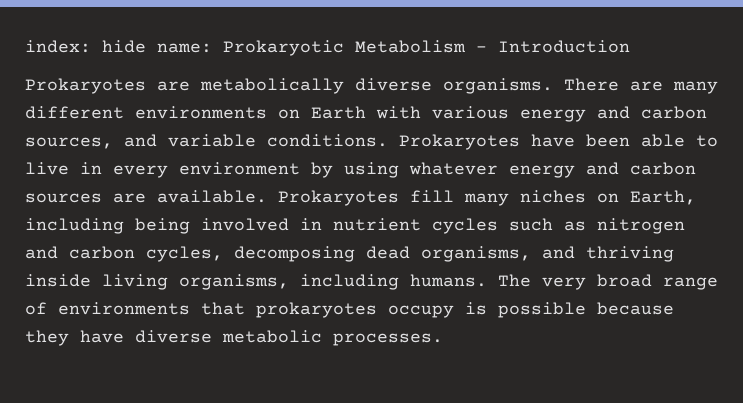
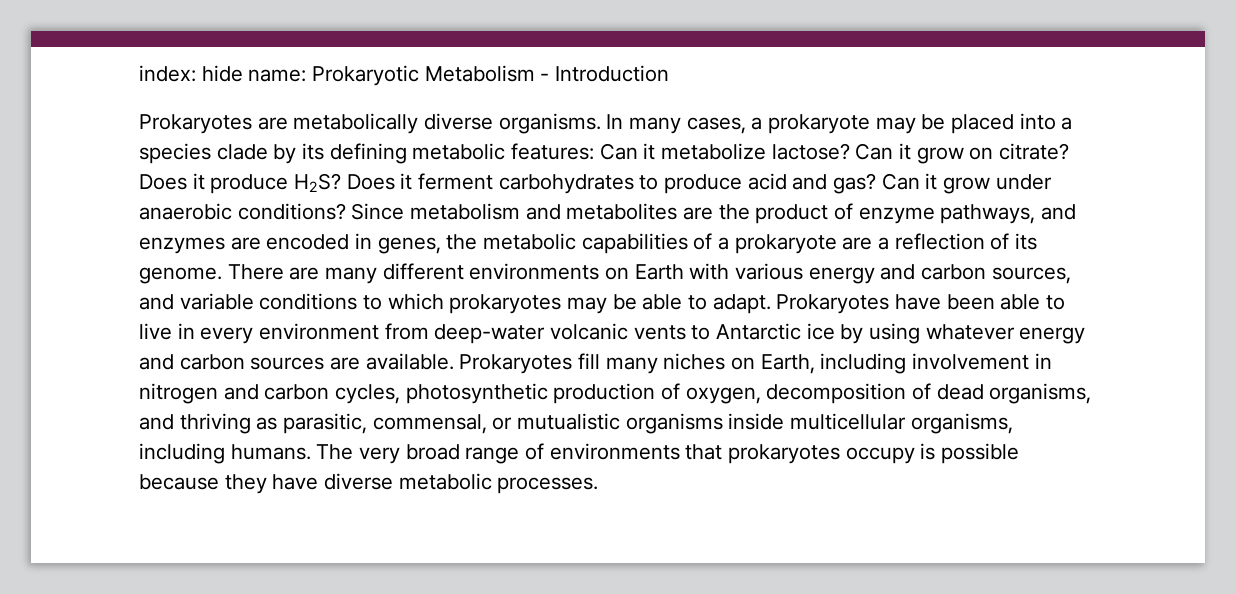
+ In many cases, a prokaryote may be placed into a species clade by its defining metabolic features: Can it metabolize lactose? Can it grow on citrate? Does it produce H2S? Does it ferment carbohydrates to produce acid and gas? Can it grow under anaerobic conditions? Since metabolism and metabolites are the product of enzyme pathways, and enzymes are encoded in genes, the metabolic capabilities of a prokaryote are a reflection of its genome.
- There are many different environments on Earth with various energy and carbon sources, and variable conditions.
+ There are many different environments on Earth with various energy and carbon sources, and variable conditions to which prokaryotes may be able to adapt.
- Prokaryotes have been able to live in every environment by using whatever energy and carbon sources are available.
+ Prokaryotes have been able to live in every environment from deep-water volcanic vents to Antarctic ice by using whatever energy and carbon sources are available.
- Prokaryotes fill many niches on Earth, including being involved in nutrient cycles such as nitrogen and carbon cycles, decomposing dead organisms, and thriving inside living organisms, including humans.
+ Prokaryotes fill many niches on Earth, including involvement in nitrogen and carbon cycles, photosynthetic production of oxygen, decomposition of dead organisms, and thriving as parasitic, commensal, or mutualistic organisms inside multicellular organisms, including humans.

